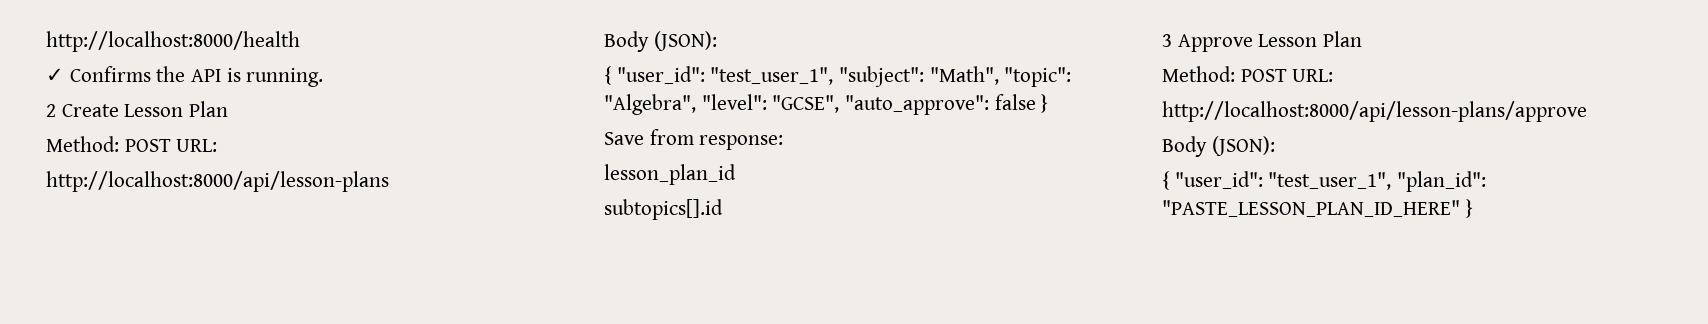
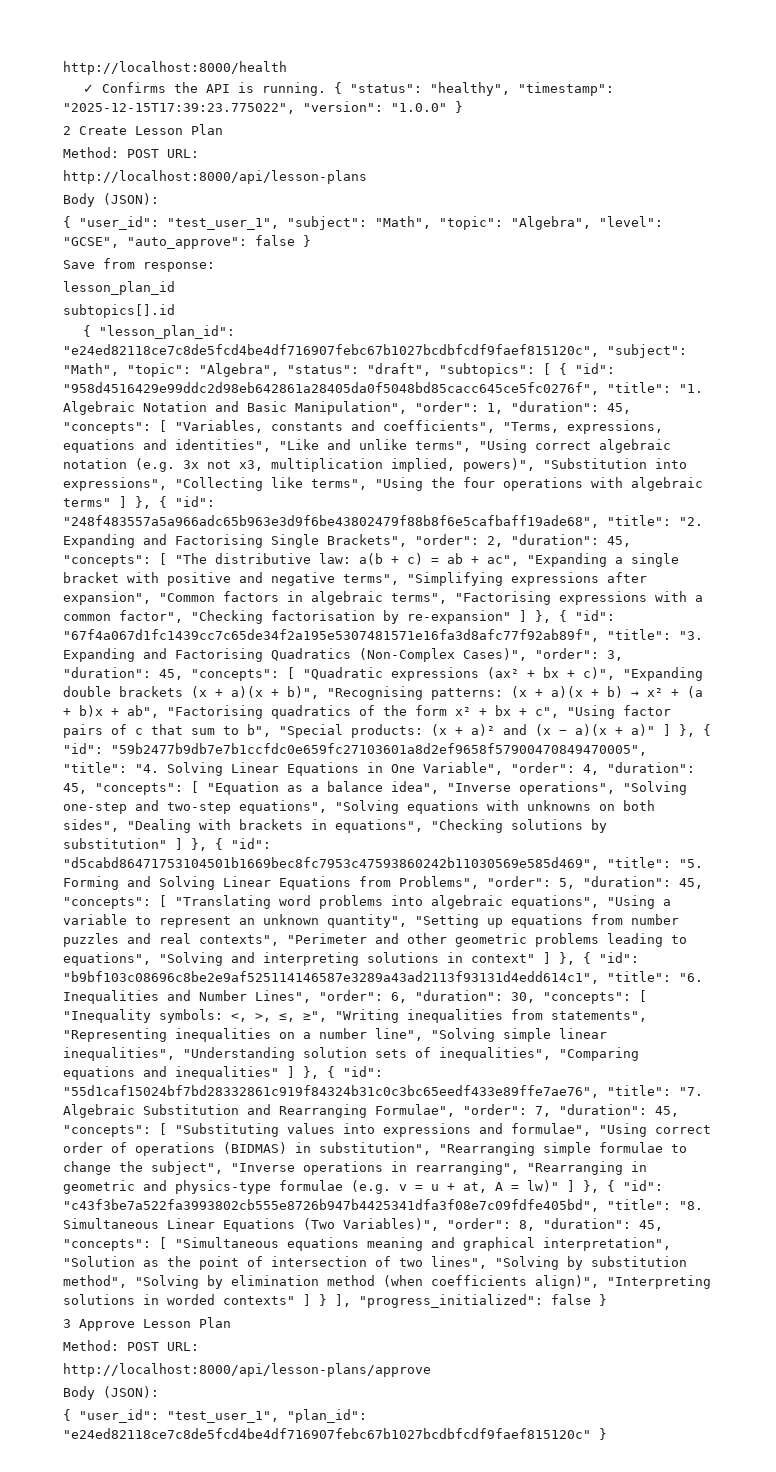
+ { "status": "healthy", "timestamp": "2025-12-15T17:39:23.775022", "version": "1.0.0" }
+ { "lesson_plan_id": "e24ed82118ce7c8de5fcd4be4df716907febc67b1027bcdbfcdf9faef815120c", "subject": "Math", "topic": "Algebra", "status": "draft", "subtopics": [ { "id": "958d4516429e99ddc2d98eb642861a28405da0f5048bd85cacc645ce5fc0276f", "title": "1. Algebraic Notation and Basic Manipulation", "order": 1, "duration": 45, "concepts": [ "Variables, constants and coefficients", "Terms, expressions, equations and identities", "Like and unlike terms", "Using correct algebraic notation (e.g. 3x not x3, multiplication implied, powers)", "Substitution into expressions", "Collecting like terms", "Using the four operations with algebraic terms" ] }, { "id": "248f483557a5a966adc65b963e3d9f6be43802479f88b8f6e5cafbaff19ade68", "title": "2. Expanding and Factorising Single Brackets", "order": 2, "duration": 45, "concepts": [ "The distributive law: a(b + c) = ab + ac", "Expanding a single bracket with positive and negative terms", "Simplifying expressions after expansion", "Common factors in algebraic terms", "Factorising expressions with a common factor", "Checking factorisation by re-expansion" ] }, { "id": "67f4a067d1fc1439cc7c65de34f2a195e5307481571e16fa3d8afc77f92ab89f", "title": "3. Expanding and Factorising Quadratics (Non-Complex Cases)", "order": 3, "duration": 45, "concepts": [ "Quadratic expressions (ax² + bx + c)", "Expanding double brackets (x + a)(x + b)", "Recognising patterns: (x + a)(x + b) → x² + (a + b)x + ab", "Factorising quadratics of the form x² + bx + c", "Using factor pairs of c that sum to b", "Special products: (x + a)² and (x − a)(x + a)" ] }, { "id": "59b2477b9db7e7b1ccfdc0e659fc27103601a8d2ef9658f57900470849470005", "title": "4. Solving Linear Equations in One Variable", "order": 4, "duration": 45, "concepts": [ "Equation as a balance idea", "Inverse operations", "Solving one-step and two-step equations", "Solving equations with unknowns on both sides", "Dealing with brackets in equations", "Checking solutions by substitution" ] }, { "id": "d5cabd86471753104501b1669bec8fc7953c47593860242b11030569e585d469", "title": "5. Forming and Solving Linear Equations from Problems", "order": 5, "duration": 45, "concepts": [ "Translating word problems into algebraic equations", "Using a variable to represent an unknown quantity", "Setting up equations from number puzzles and real contexts", "Perimeter and other geometric problems leading to equations", "Solving and interpreting solutions in context" ] }, { "id": "b9bf103c08696c8be2e9af525114146587e3289a43ad2113f93131d4edd614c1", "title": "6. Inequalities and Number Lines", "order": 6, "duration": 30, "concepts": [ "Inequality symbols: <, >, ≤, ≥", "Writing inequalities from statements", "Representing inequalities on a number line", "Solving simple linear inequalities", "Understanding solution sets of inequalities", "Comparing equations and inequalities" ] }, { "id": "55d1caf15024bf7bd28332861c919f84324b31c0c3bc65eedf433e89ffe7ae76", "title": "7. Algebraic Substitution and Rearranging Formulae", "order": 7, "duration": 45, "concepts": [ "Substituting values into expressions and formulae", "Using correct order of operations (BIDMAS) in substitution", "Rearranging simple formulae to change the subject", "Inverse operations in rearranging", "Rearranging in geometric and physics-type formulae (e.g. v = u + at, A = lw)" ] }, { "id": "c43f3be7a522fa3993802cb555e8726b947b4425341dfa3f08e7c09fdfe405bd", "title": "8. Simultaneous Linear Equations (Two Variables)", "order": 8, "duration": 45, "concepts": [ "Simultaneous equations meaning and graphical interpretation", "Solution as the point of intersection of two lines", "Solving by substitution method", "Solving by elimination method (when coefficients align)", "Interpreting solutions in worded contexts" ] } ], "progress_initialized": false }
- { "user_id": "test_user_1", "plan_id": "PASTE_LESSON_PLAN_ID_HERE" }
+ { "user_id": "test_user_1", "plan_id": "e24ed82118ce7c8de5fcd4be4df716907febc67b1027bcdbfcdf9faef815120c" }

